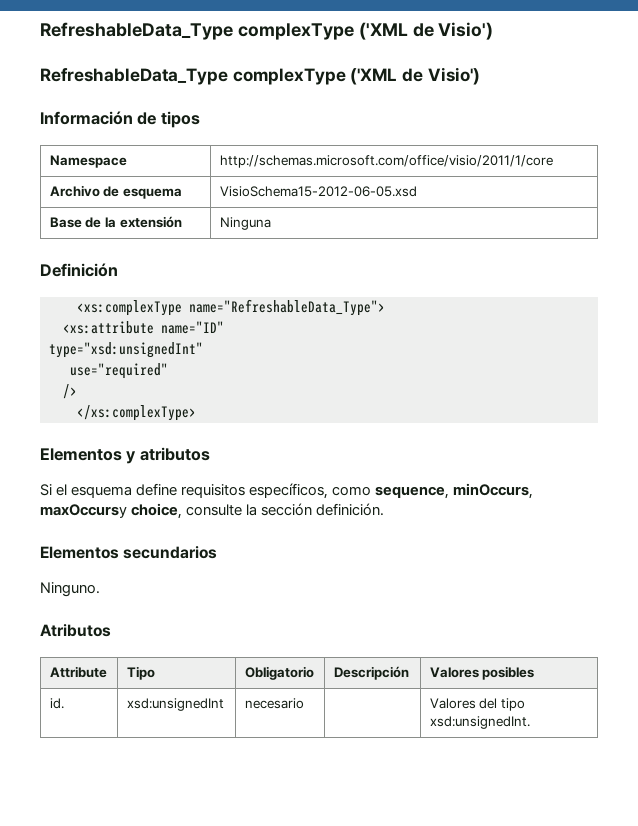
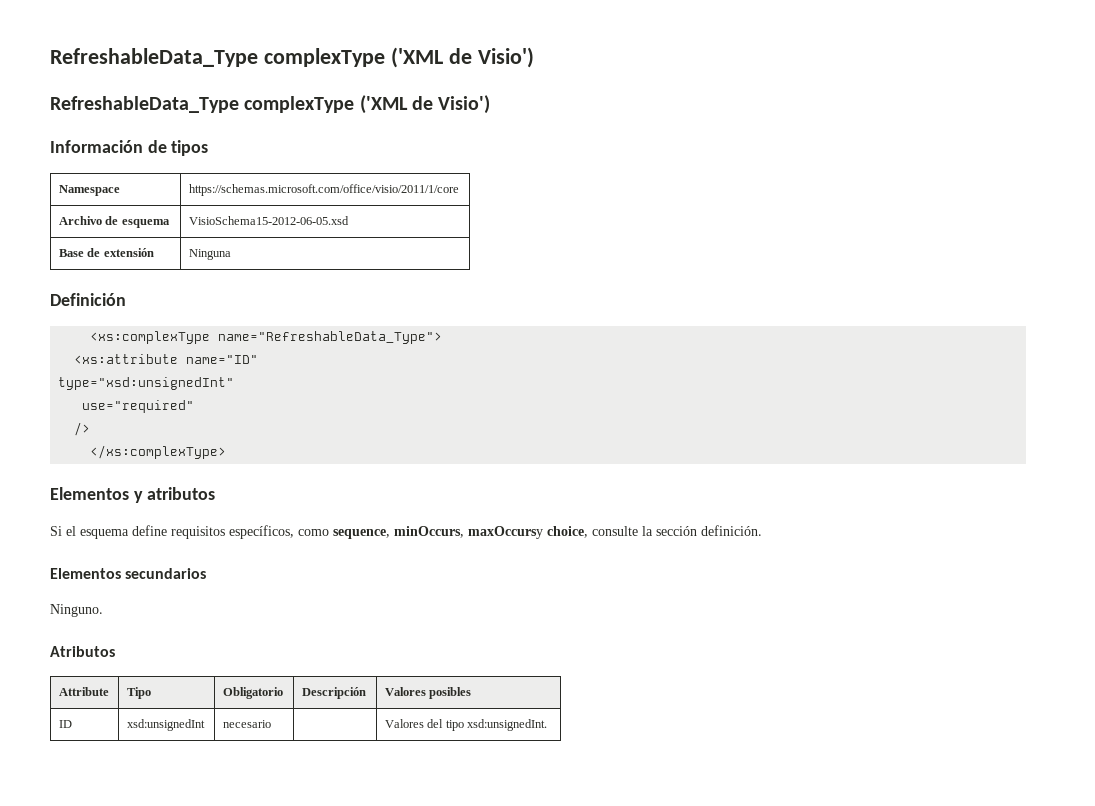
- Namespace | http://schemas.microsoft.com/office/visio/2011/1/core
+ Namespace | https://schemas.microsoft.com/office/visio/2011/1/core
- Base de la extensión | Ninguna
+ Base de extensión | Ninguna
- id. | xsd:unsignedInt | necesario | | Valores del tipo xsd:unsignedInt.
+ ID | xsd:unsignedInt | necesario | | Valores del tipo xsd:unsignedInt.

